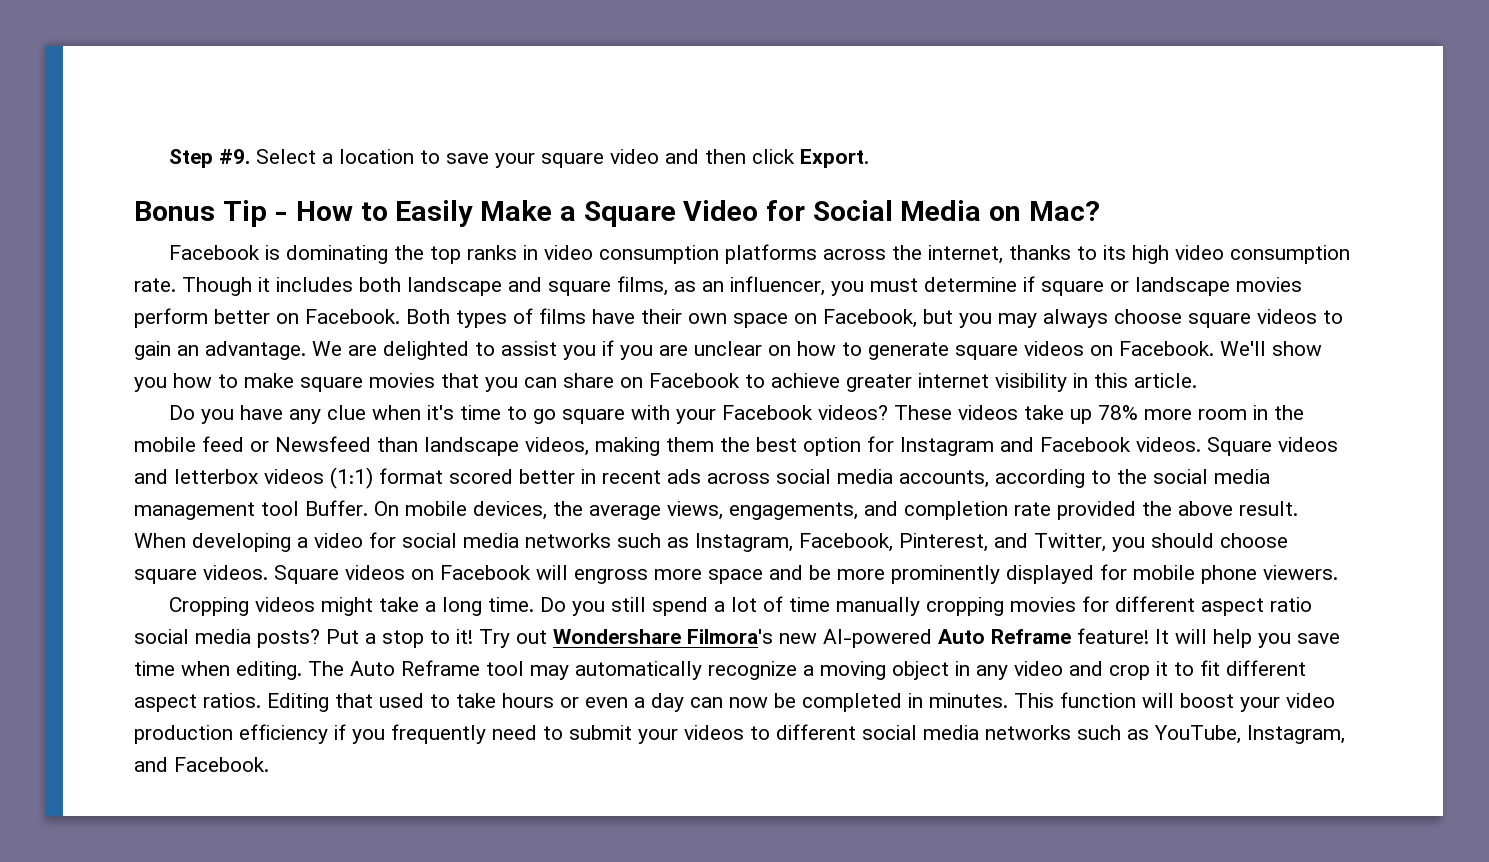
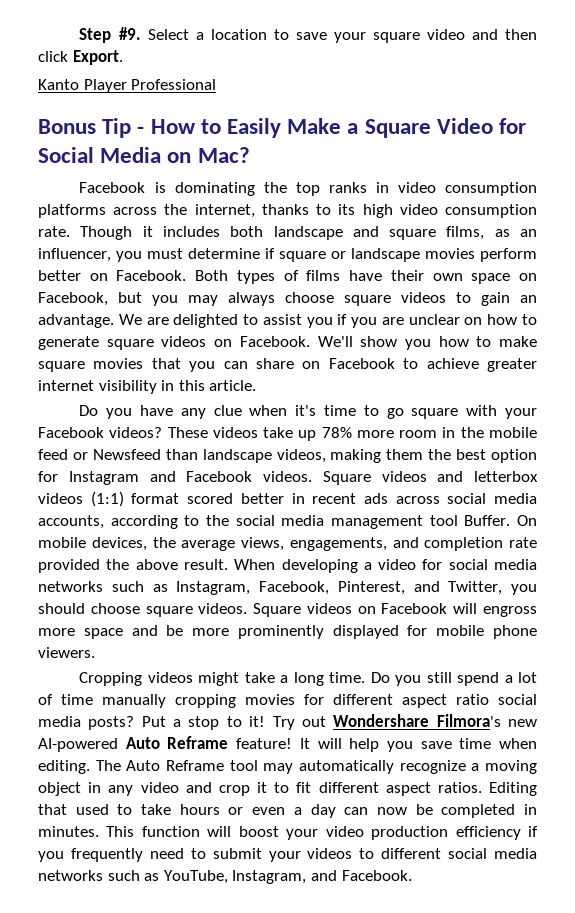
+ Kanto Player Professional

